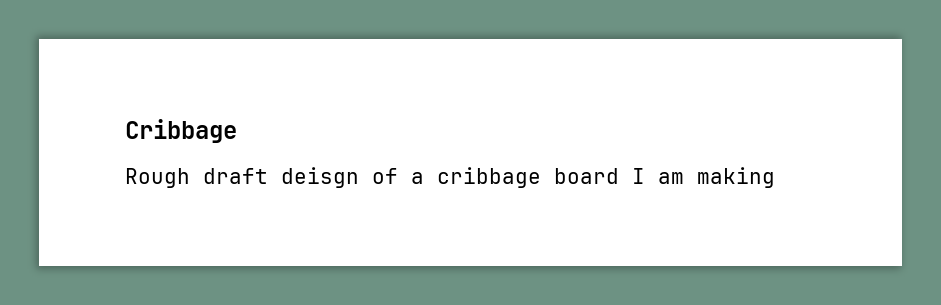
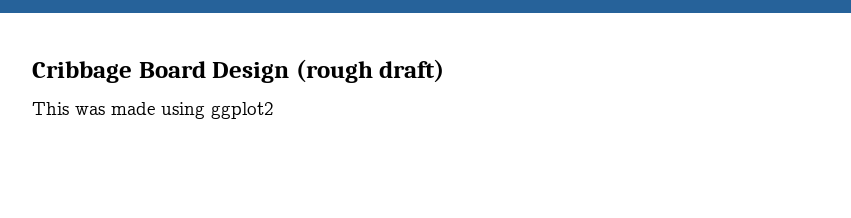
- Cribbage
- Rough draft deisgn of a cribbage board I am making
+ Cribbage Board Design (rough draft)
+ This was made using ggplot2

